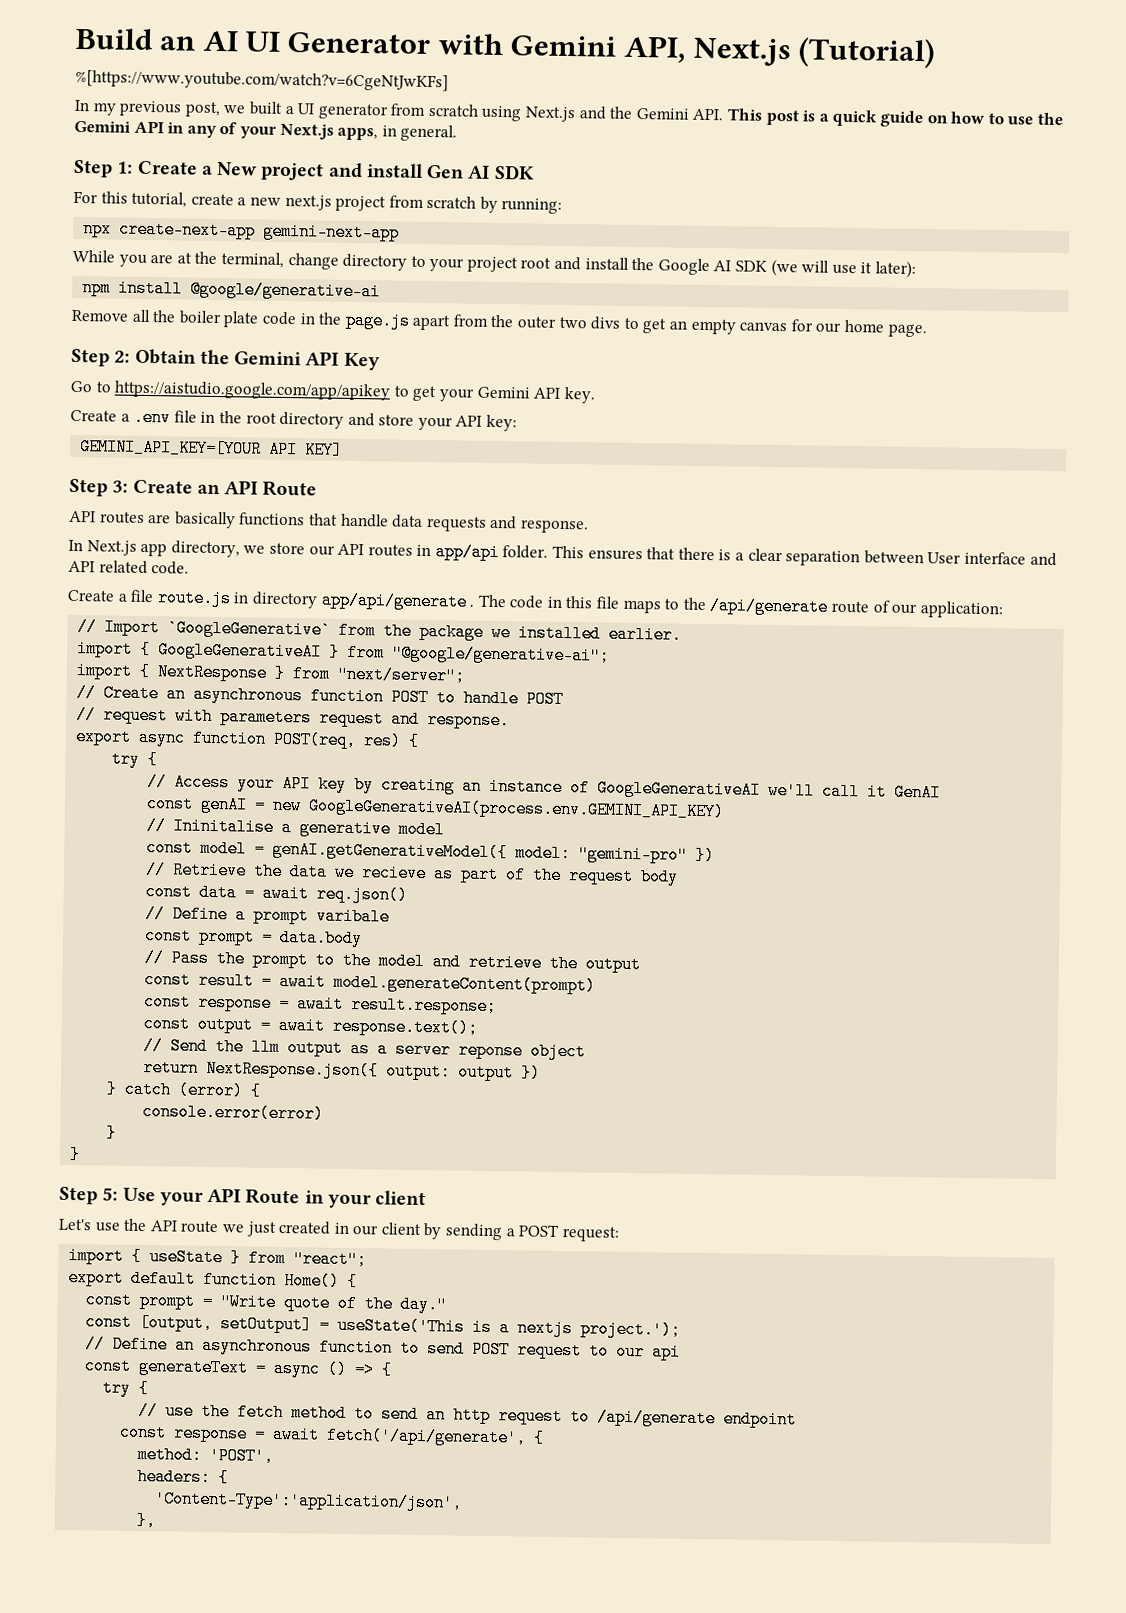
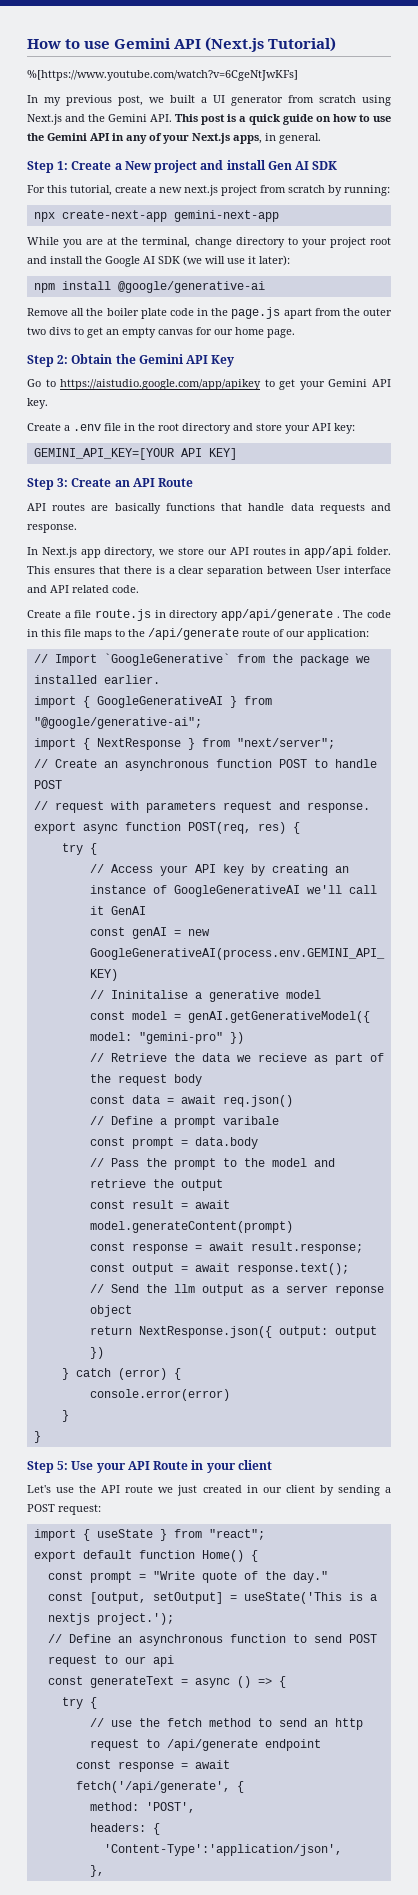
- Build an AI UI Generator with Gemini API, Next.js (Tutorial)
+ How to use Gemini API (Next.js Tutorial)

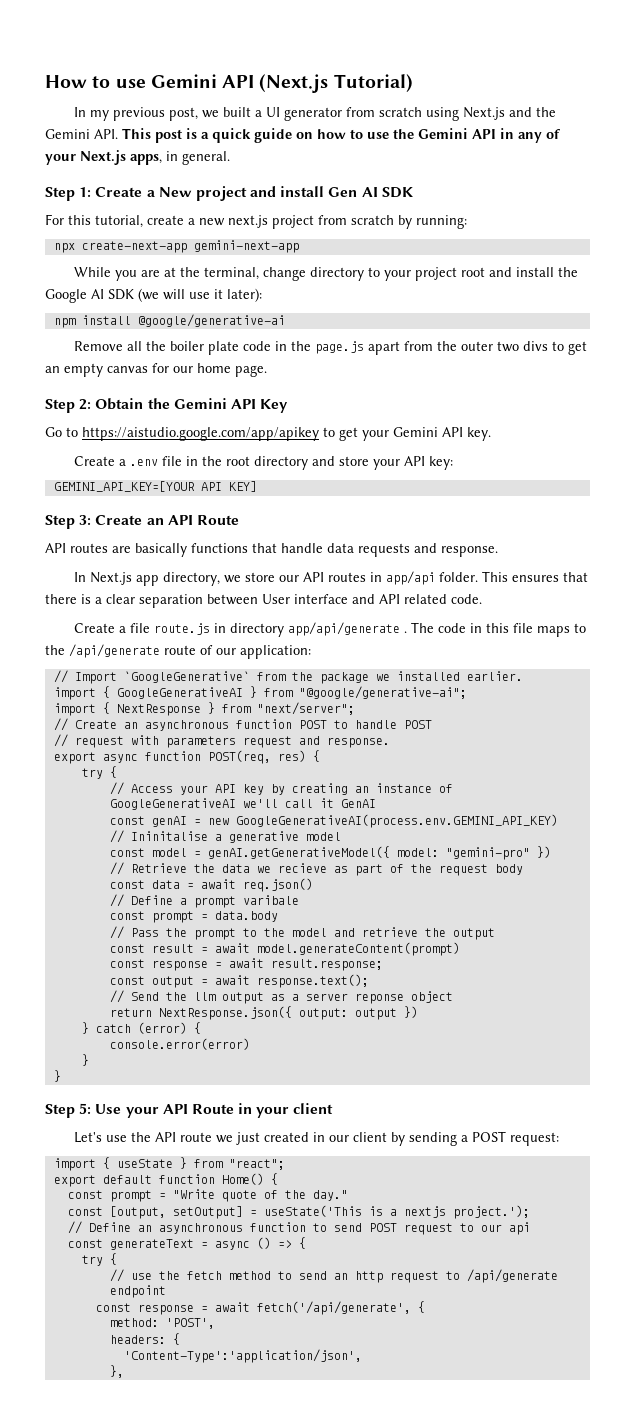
- %[https://www.youtube.com/watch?v=6CgeNtJwKFs]

